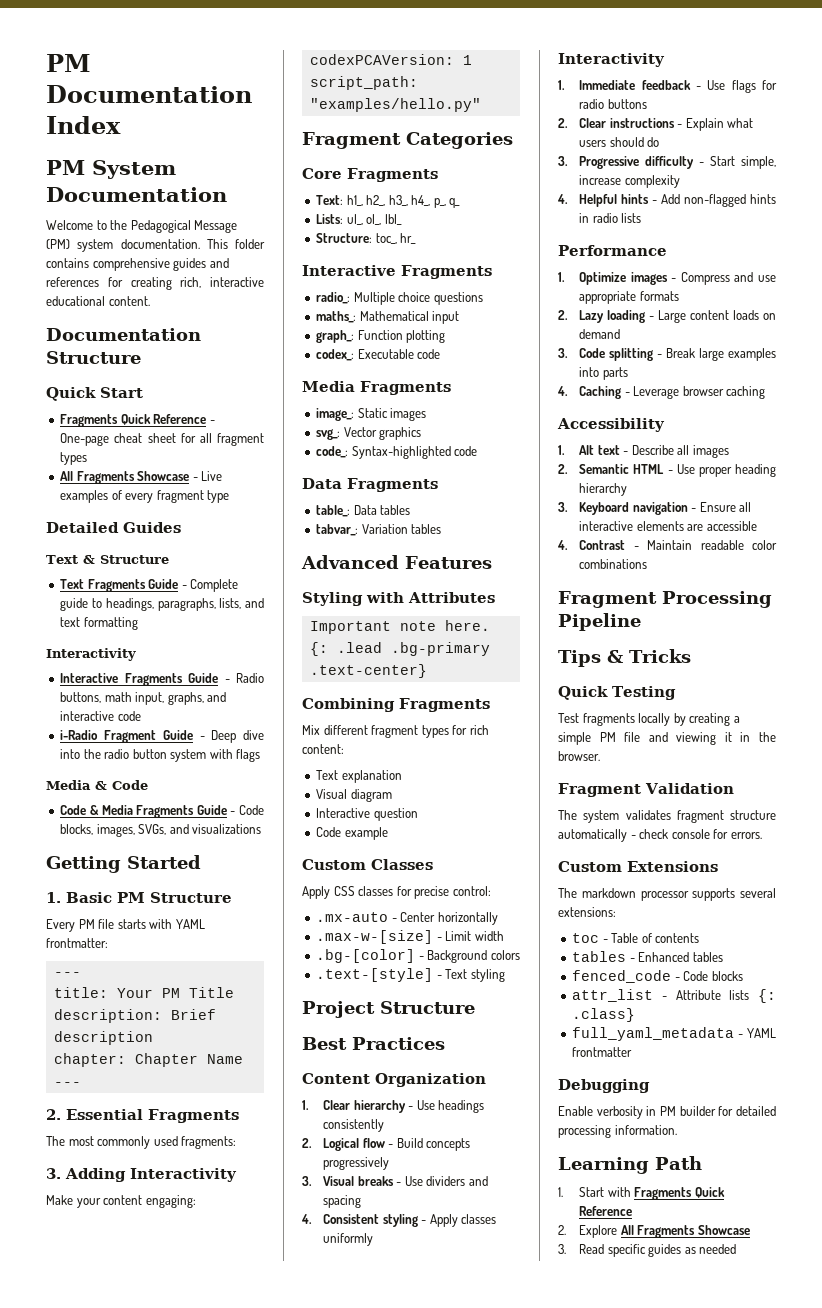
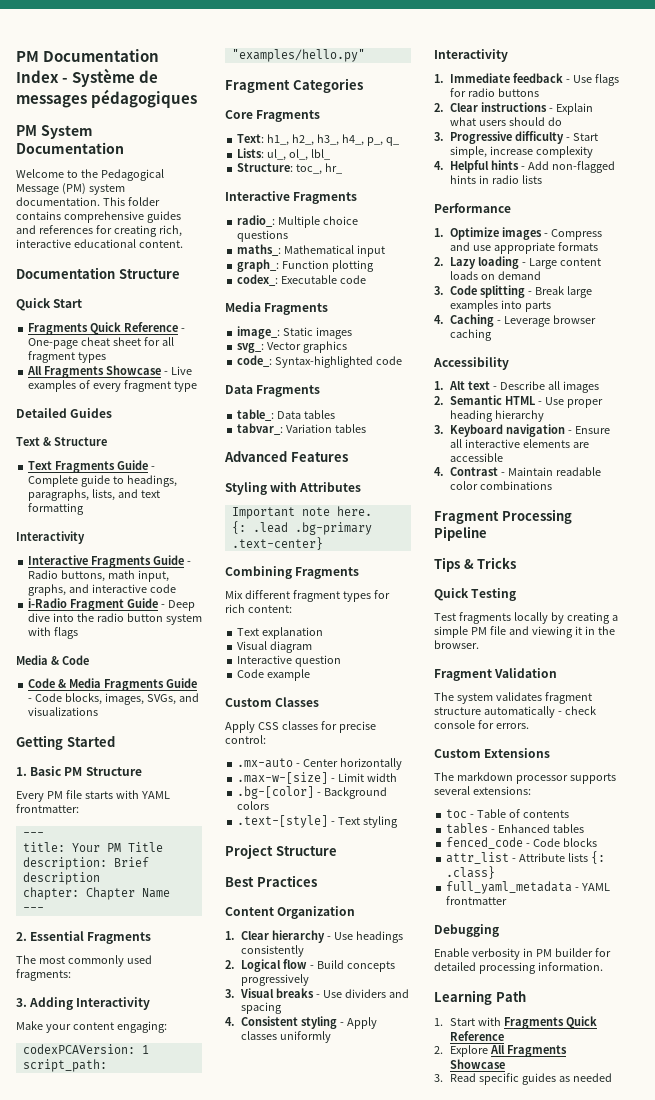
- PM Documentation Index
+ PM Documentation Index - Système de messages pédagogiques

